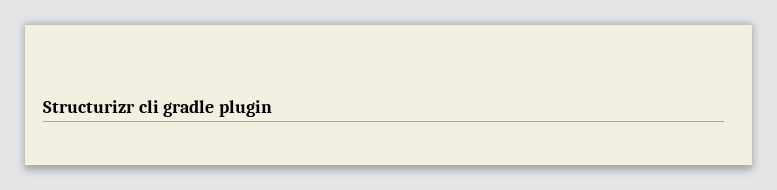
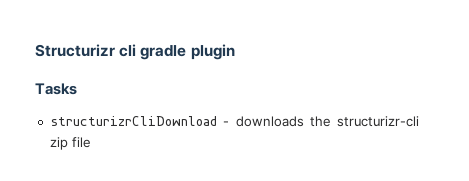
+ Tasks
+ structurizrCliDownload - downloads the structurizr-cli zip file

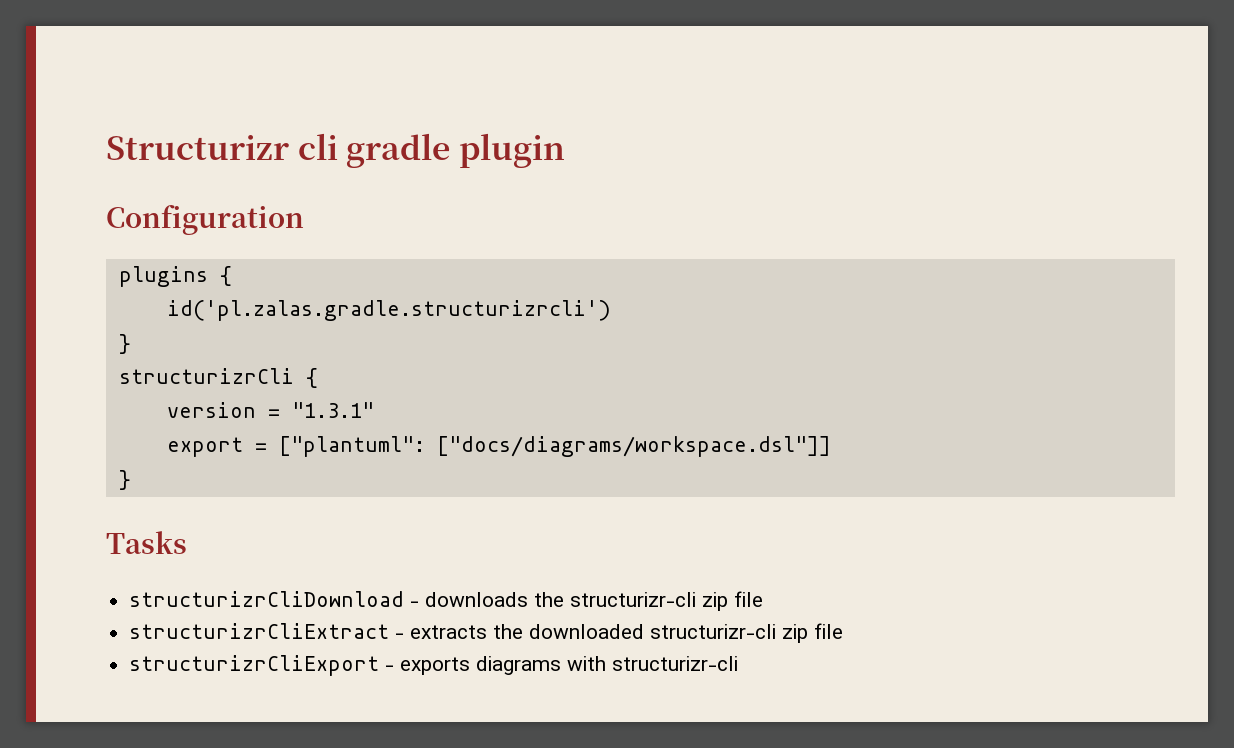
+ Configuration
+ plugins {
+ id('pl.zalas.gradle.structurizrcli')
+ }
+ structurizrCli {
+ version = "1.3.1"
+ export = ["plantuml": ["docs/diagrams/workspace.dsl"]]
+ }
+ structurizrCliExtract - extracts the downloaded structurizr-cli zip file
+ structurizrCliExport - exports diagrams with structurizr-cli

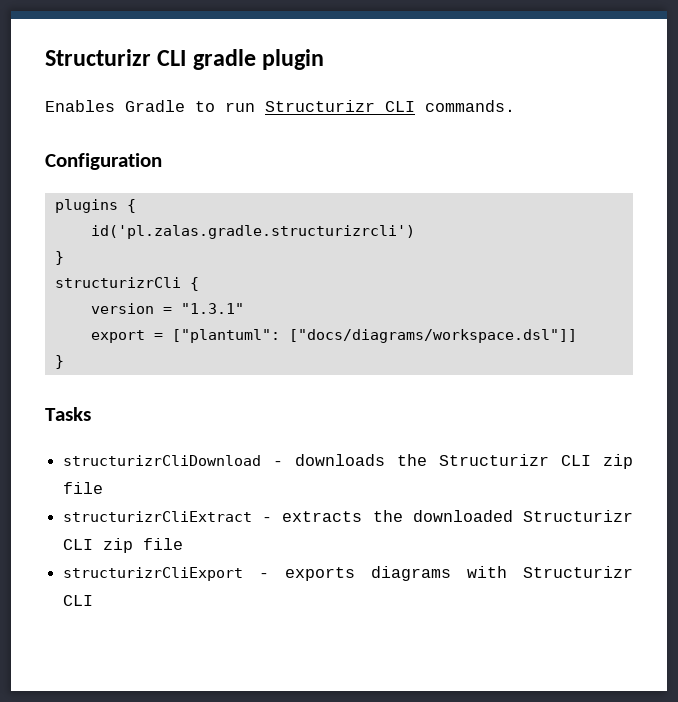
- Structurizr cli gradle plugin
+ Structurizr CLI gradle plugin
+ Enables Gradle to run Structurizr CLI commands.
- structurizrCliDownload - downloads the structurizr-cli zip file
+ structurizrCliDownload - downloads the Structurizr CLI zip file
- structurizrCliExtract - extracts the downloaded structurizr-cli zip file
+ structurizrCliExtract - extracts the downloaded Structurizr CLI zip file
- structurizrCliExport - exports diagrams with structurizr-cli
+ structurizrCliExport - exports diagrams with Structurizr CLI

